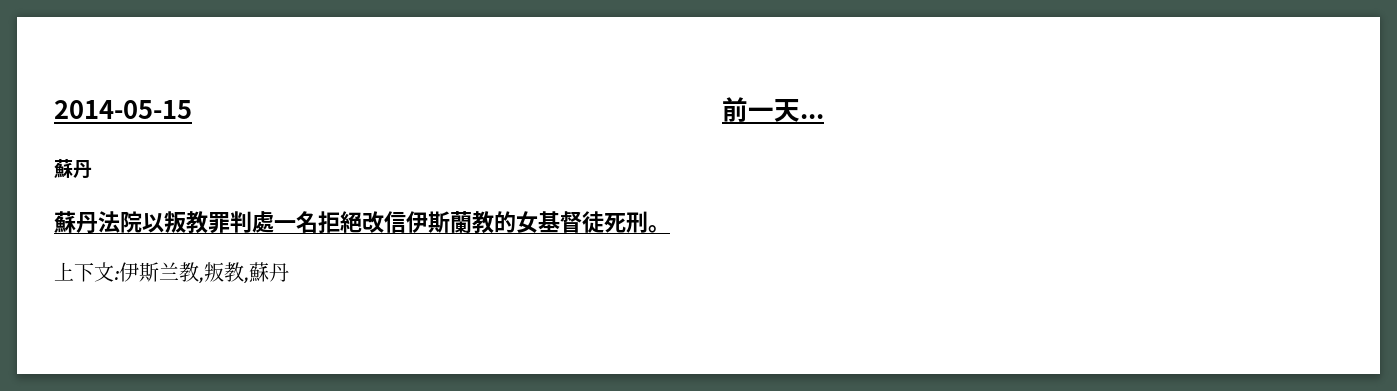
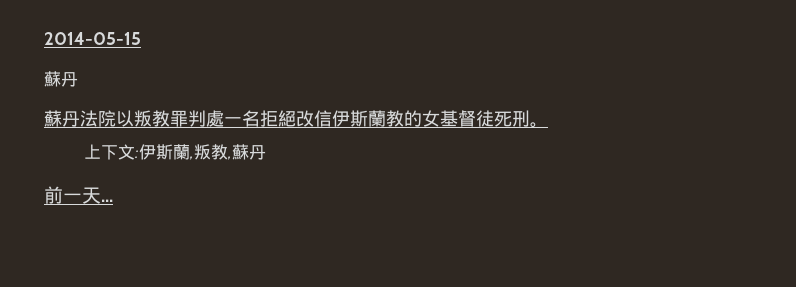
- 上下文:伊斯兰教,叛教,蘇丹
+ 上下文:伊斯蘭,叛教,蘇丹

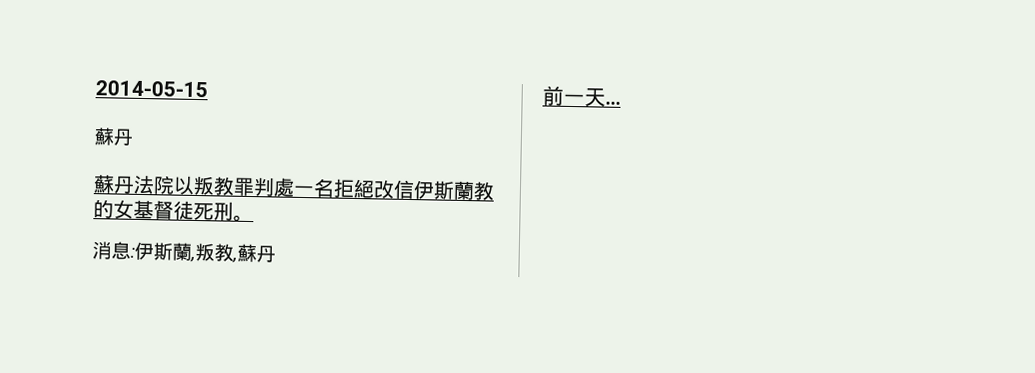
- 上下文:伊斯蘭,叛教,蘇丹
+ 消息:伊斯蘭,叛教,蘇丹

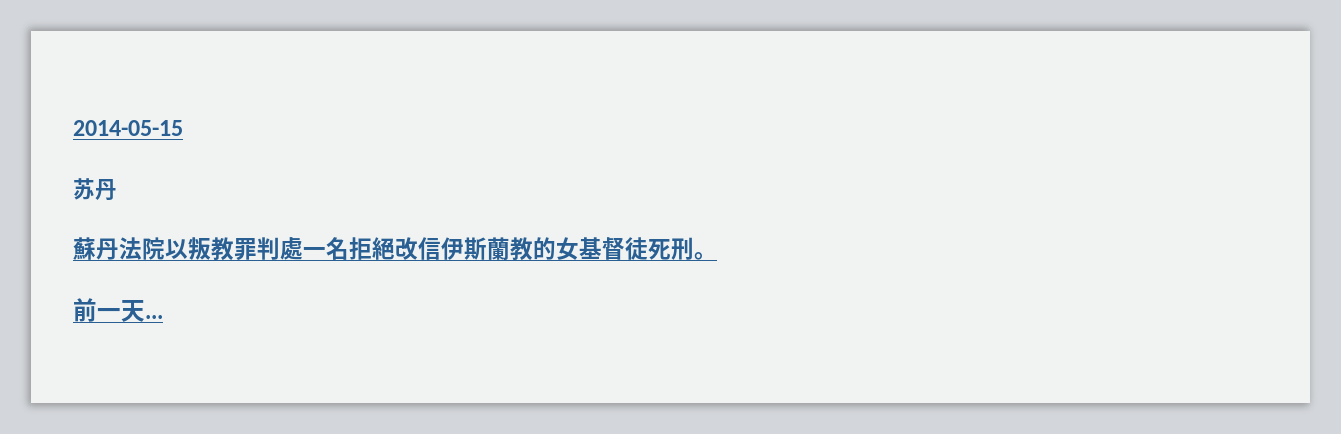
  2014-05-15
- 蘇丹
+ 苏丹
- 消息:伊斯蘭,叛教,蘇丹

